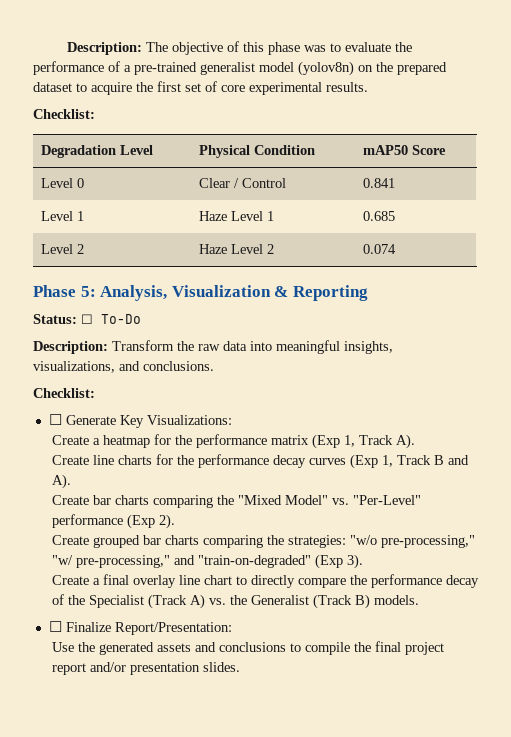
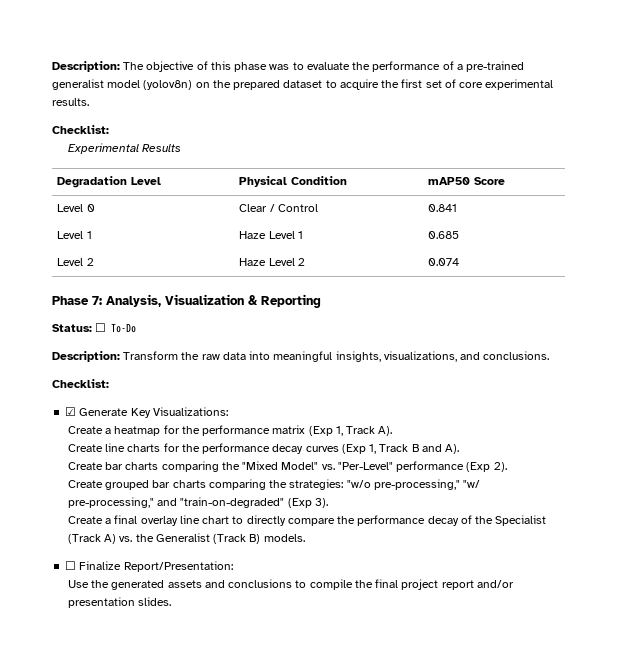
+ Experimental Results
- Phase 5: Analysis, Visualization & Reporting
+ Phase 7: Analysis, Visualization & Reporting
- ☐ Generate Key Visualizations:
+ ☑ Generate Key Visualizations:

